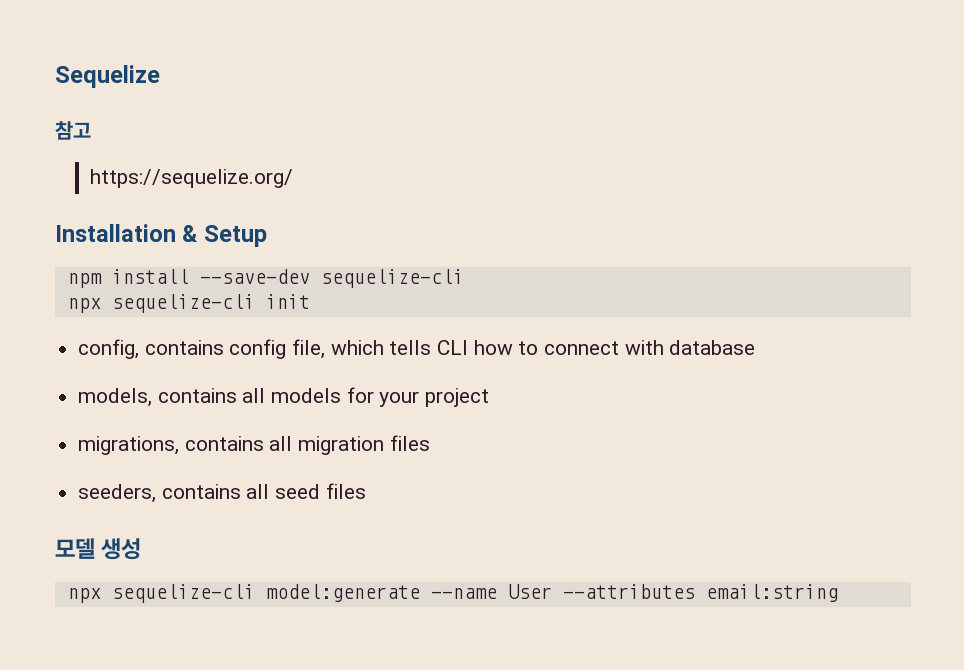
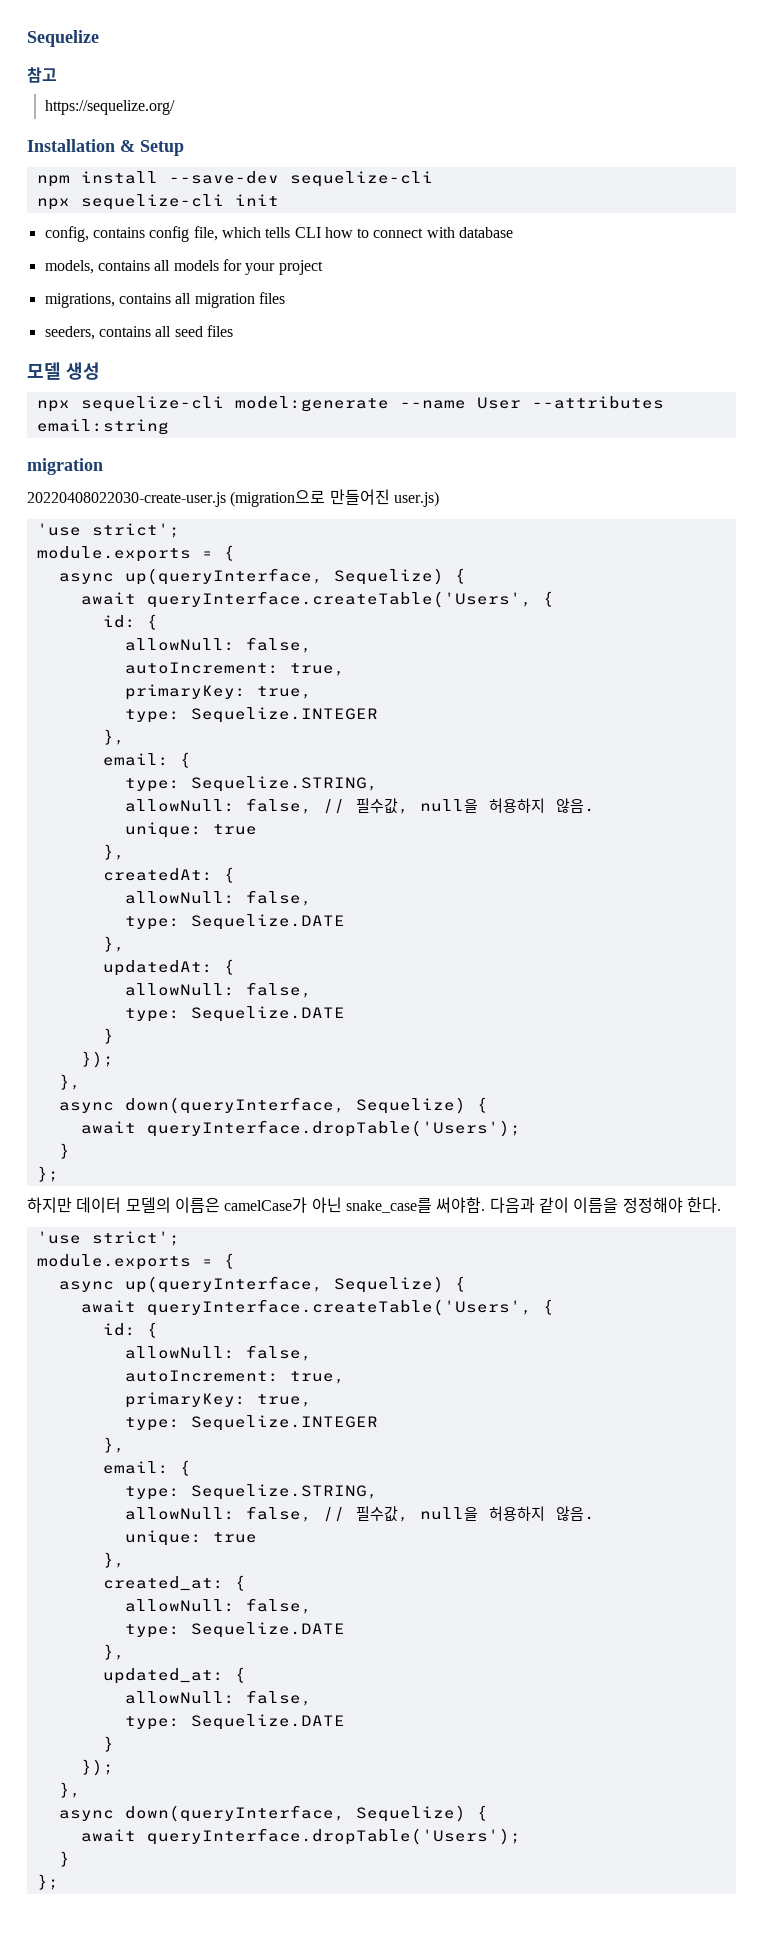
  npx sequelize-cli model:generate --name User --attributes email:string
+ migration
+ 20220408022030-create-user.js (migration으로 만들어진 user.js)
+ 'use strict';
+ module.exports = {
+ async up(queryInterface, Sequelize) {
+ await queryInterface.createTable('Users', {
+ id: {
+ allowNull: false,
+ autoIncrement: true,
+ primaryKey: true,
+ type: Sequelize.INTEGER
+ },
+ email: {
+ type: Sequelize.STRING,
+ allowNull: false, // 필수값, null을 허용하지 않음.
+ unique: true
+ },
+ createdAt: {
+ allowNull: false,
+ type: Sequelize.DATE
+ },
+ updatedAt: {
+ allowNull: false,
+ type: Sequelize.DATE
+ }
+ });
+ },
+ async down(queryInterface, Sequelize) {
+ await queryInterface.dropTable('Users');
+ }
+ };
+ 하지만 데이터 모델의 이름은 camelCase가 아닌 snake_case를 써야함. 다음과 같이 이름을 정정해야 한다.
+ 'use strict';
+ module.exports = {
+ async up(queryInterface, Sequelize) {
+ await queryInterface.createTable('Users', {
+ id: {
+ allowNull: false,
+ autoIncrement: true,
+ primaryKey: true,
+ type: Sequelize.INTEGER
+ },
+ email: {
+ type: Sequelize.STRING,
+ allowNull: false, // 필수값, null을 허용하지 않음.
+ unique: true
+ },
+ created_at: {
+ allowNull: false,
+ type: Sequelize.DATE
+ },
+ updated_at: {
+ allowNull: false,
+ type: Sequelize.DATE
+ }
+ });
+ },
+ async down(queryInterface, Sequelize) {
+ await queryInterface.dropTable('Users');
+ }
+ };

